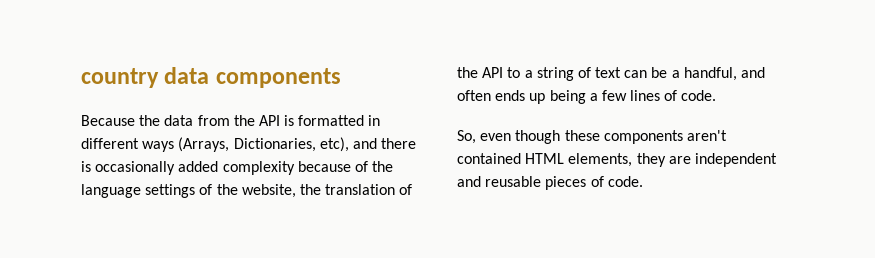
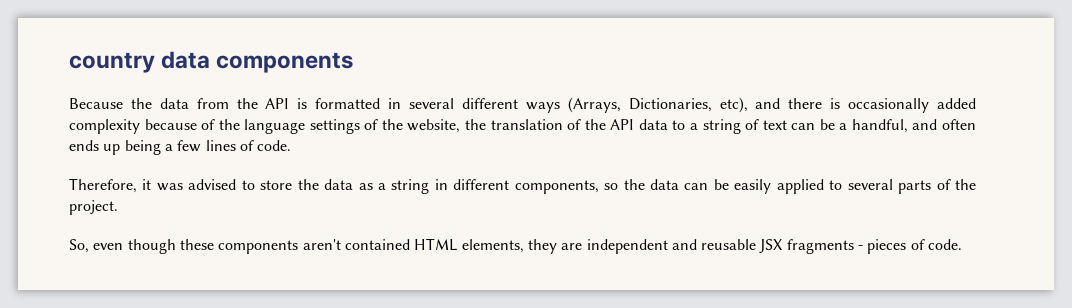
- Because the data from the API is formatted in different ways (Arrays, Dictionaries, etc), and there is occasionally added complexity because of the language settings of the website, the translation of the API to a string of text can be a handful, and often ends up being a few lines of code.
+ Because the data from the API is formatted in several different ways (Arrays, Dictionaries, etc), and there is occasionally added complexity because of the language settings of the website, the translation of the API data to a string of text can be a handful, and often ends up being a few lines of code.
+ Therefore, it was advised to store the data as a string in different components, so the data can be easily applied to several parts of the project.
- So, even though these components aren't contained HTML elements, they are independent and reusable pieces of code.
+ So, even though these components aren't contained HTML elements, they are independent and reusable JSX fragments - pieces of code.

